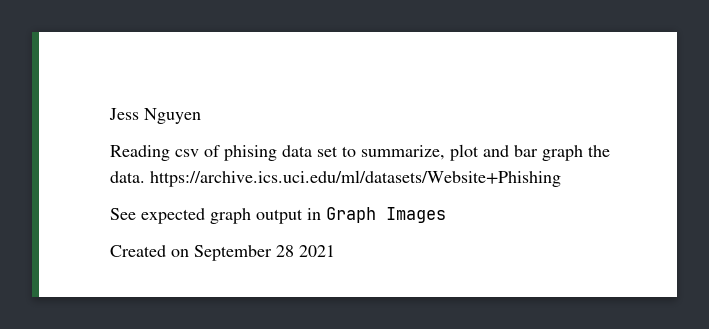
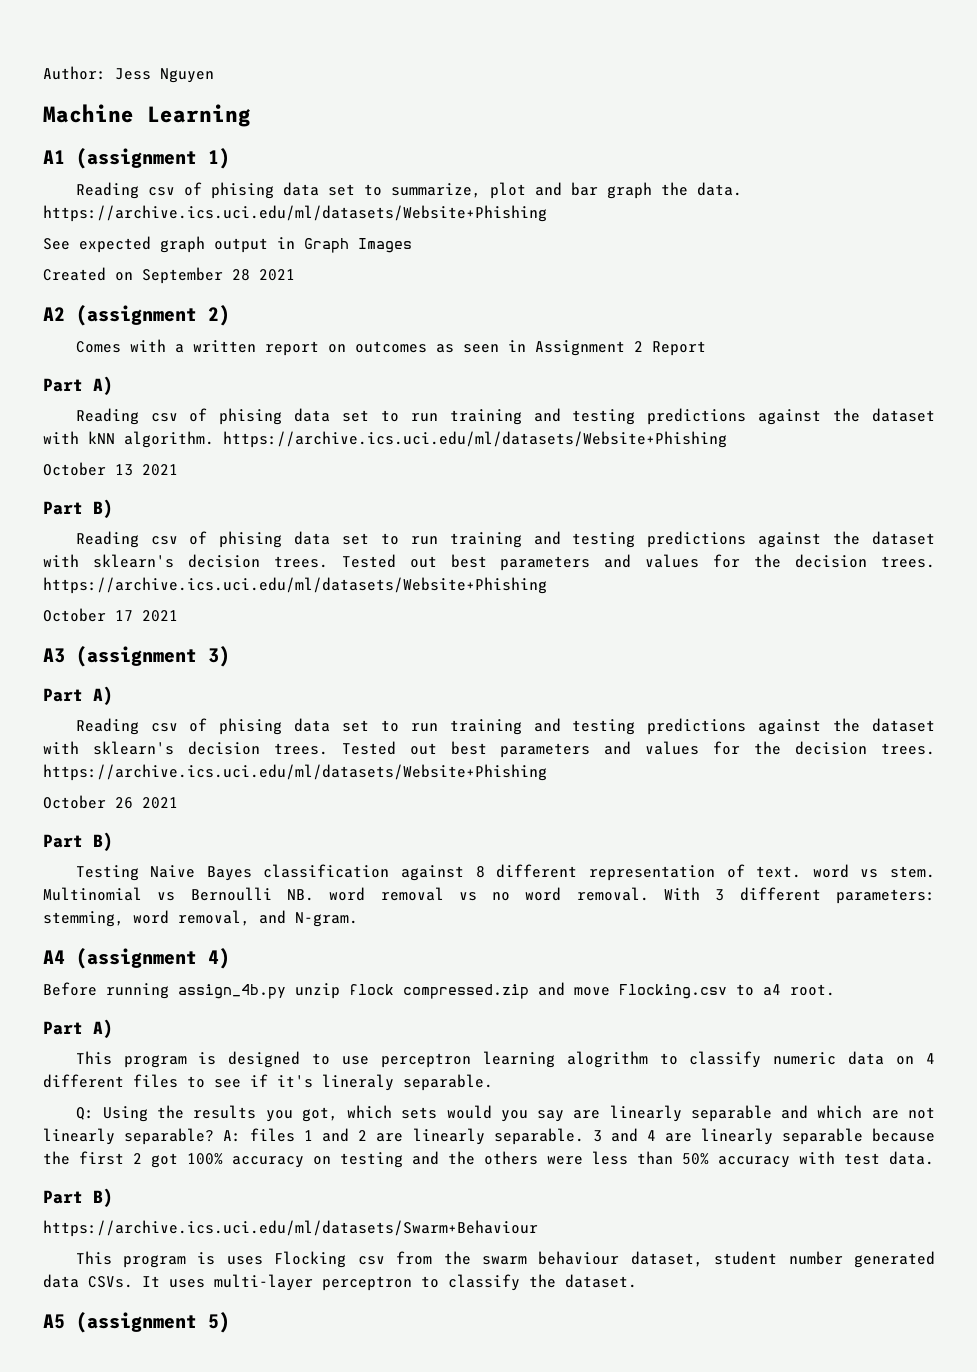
- Jess Nguyen
+ Author: Jess Nguyen
+ Machine Learning
+ A1 (assignment 1)
+ A2 (assignment 2)
+ Comes with a written report on outcomes as seen in Assignment 2 Report
+ Part A)
+ Reading csv of phising data set to run training and testing predictions against the dataset with kNN algorithm. https://archive.ics.uci.edu/ml/datasets/Website+Phishing
+ October 13 2021
+ Part B)
+ Reading csv of phising data set to run training and testing predictions against the dataset with sklearn's decision trees. Tested out best parameters and values for the decision trees. https://archive.ics.uci.edu/ml/datasets/Website+Phishing
+ October 17 2021
+ A3 (assignment 3)
+ Part A)
+ Reading csv of phising data set to run training and testing predictions against the dataset with sklearn's decision trees. Tested out best parameters and values for the decision trees. https://archive.ics.uci.edu/ml/datasets/Website+Phishing
+ October 26 2021
+ Part B)
+ Testing Naive Bayes classification against 8 different representation of text. word vs stem. Multinomial vs Bernoulli NB. word removal vs no word removal. With 3 different parameters: stemming, word removal, and N-gram.
+ A4 (assignment 4)
+ Before running assign_4b.py unzip flock compressed.zip and move Flocking.csv to a4 root.
+ Part A)
+ This program is designed to use perceptron learning alogrithm to classify numeric data on 4 different files to see if it's lineraly separable.
+ Q: Using the results you got, which sets would you say are linearly separable and which are not linearly separable? A: files 1 and 2 are linearly separable. 3 and 4 are linearly separable because the first 2 got 100% accuracy on testing and the others were less than 50% accuracy with test data.
+ Part B)
+ https://archive.ics.uci.edu/ml/datasets/Swarm+Behaviour
+ This program is uses Flocking csv from the swarm behaviour dataset, student number generated data CSVs. It uses multi-layer perceptron to classify the dataset.
+ A5 (assignment 5)

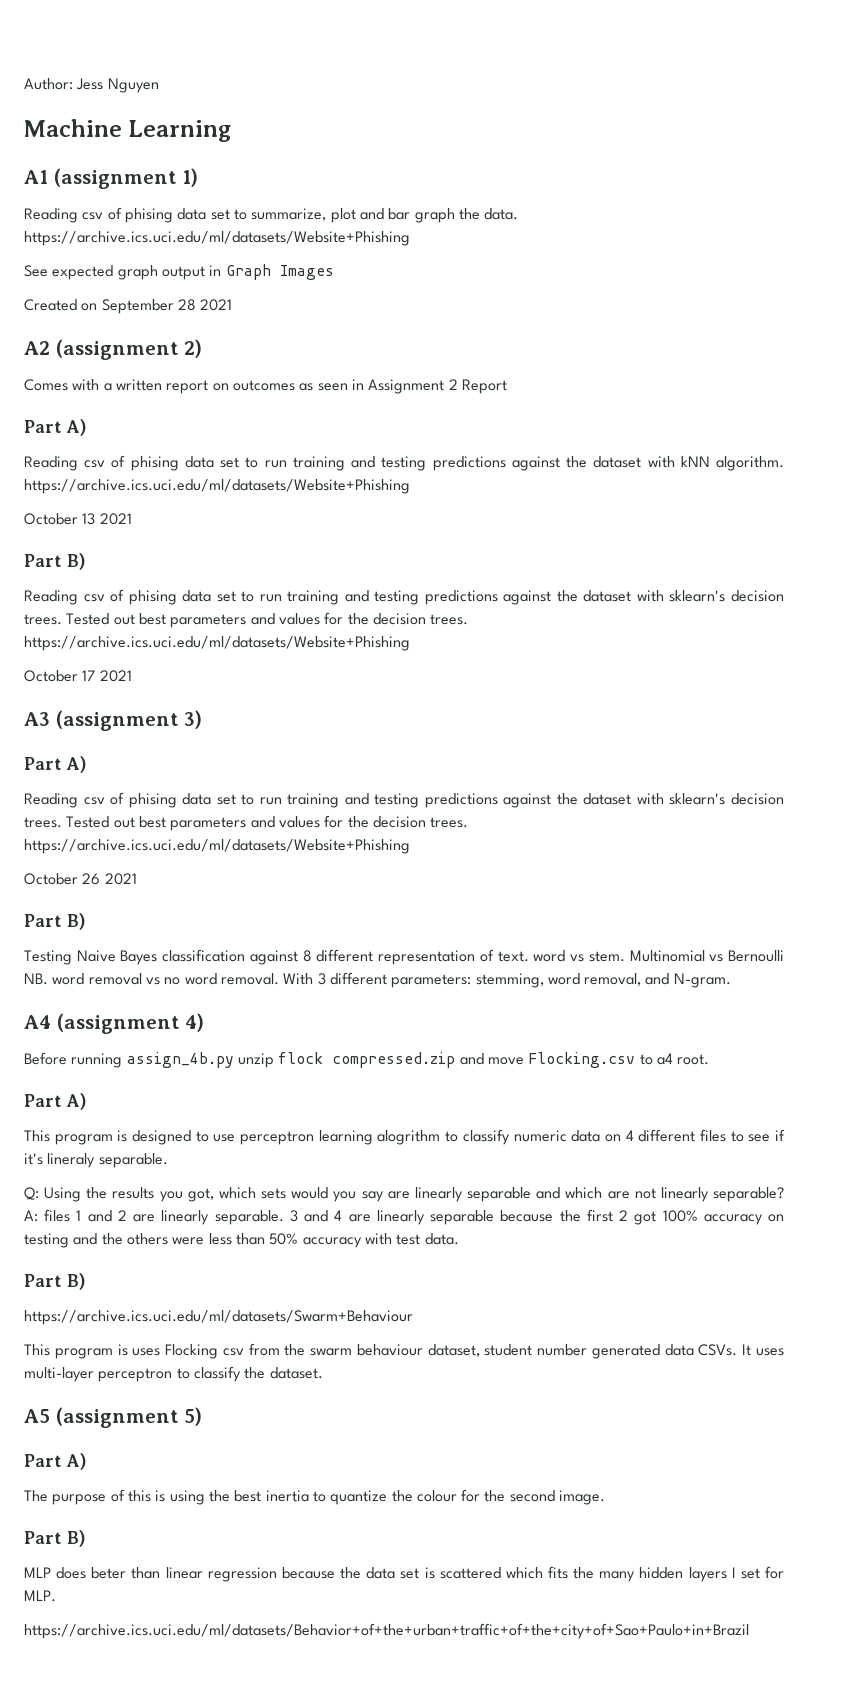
  A5 (assignment 5)
+ Part A)
+ The purpose of this is using the best inertia to quantize the colour for the second image.
+ Part B)
+ MLP does beter than linear regression because the data set is scattered which fits the many hidden layers I set for MLP.
+ https://archive.ics.uci.edu/ml/datasets/Behavior+of+the+urban+traffic+of+the+city+of+Sao+Paulo+in+Brazil

